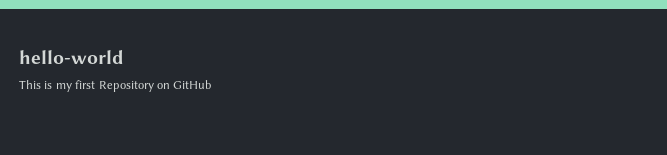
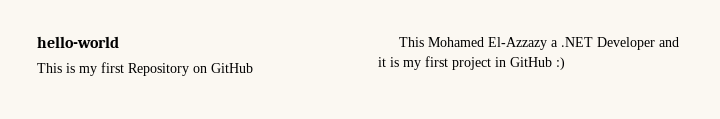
+ This Mohamed El-Azzazy a .NET Developer and it is my first project in GitHub :)

